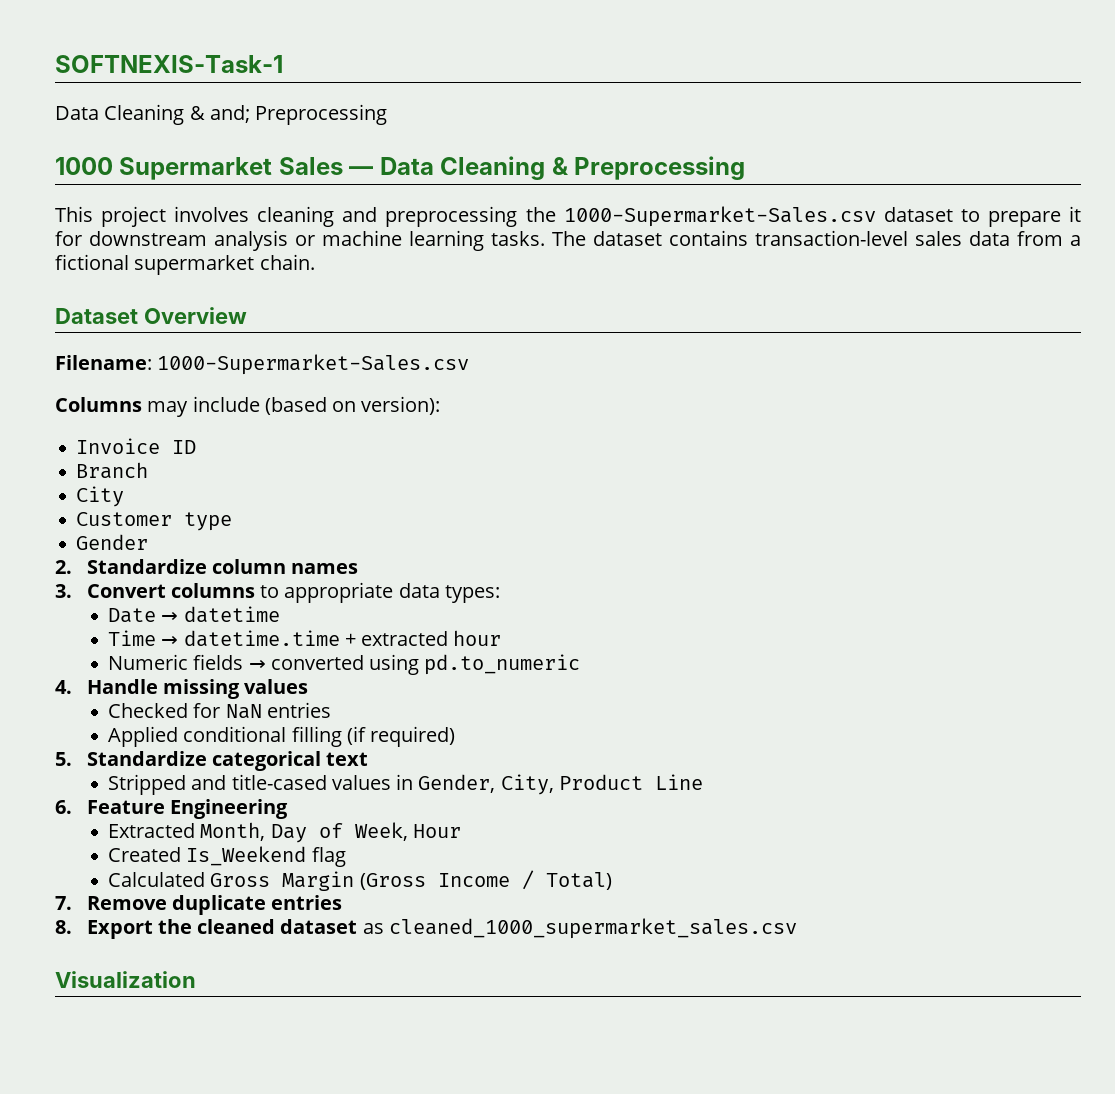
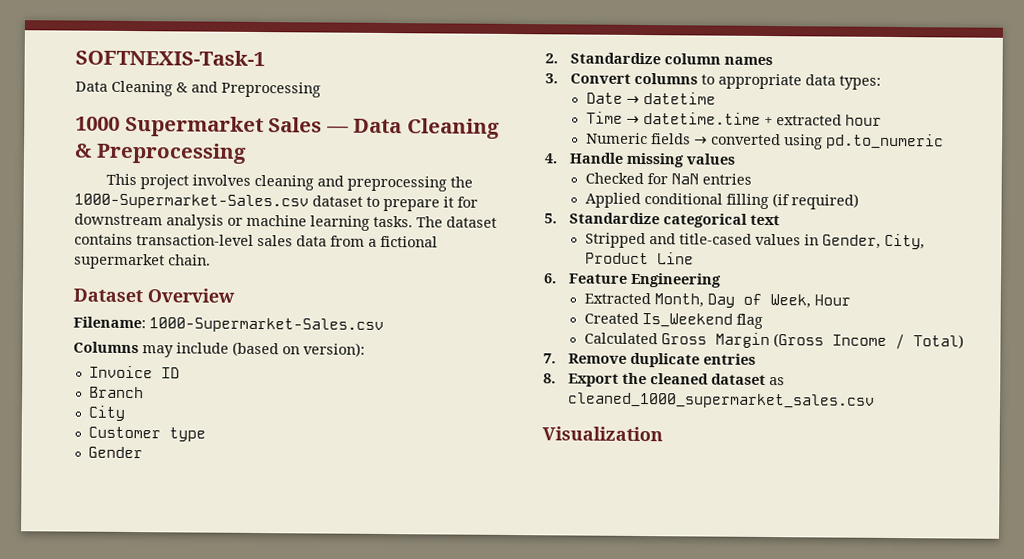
- Data Cleaning & and; Preprocessing
+ Data Cleaning & and Preprocessing

